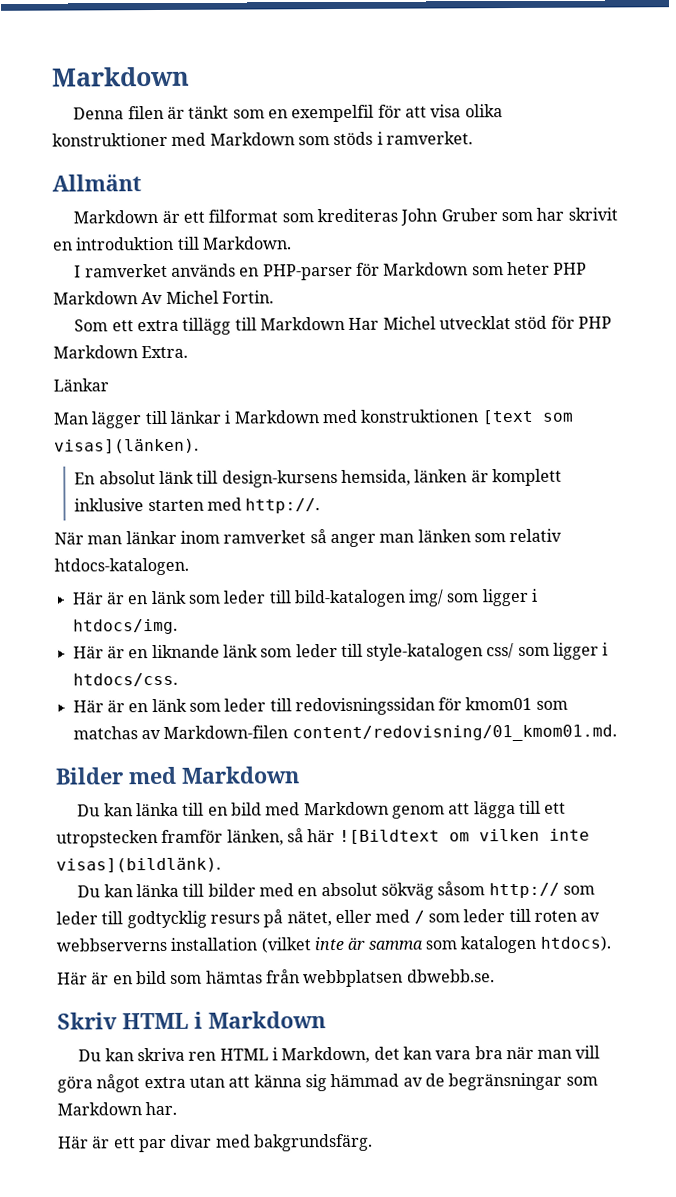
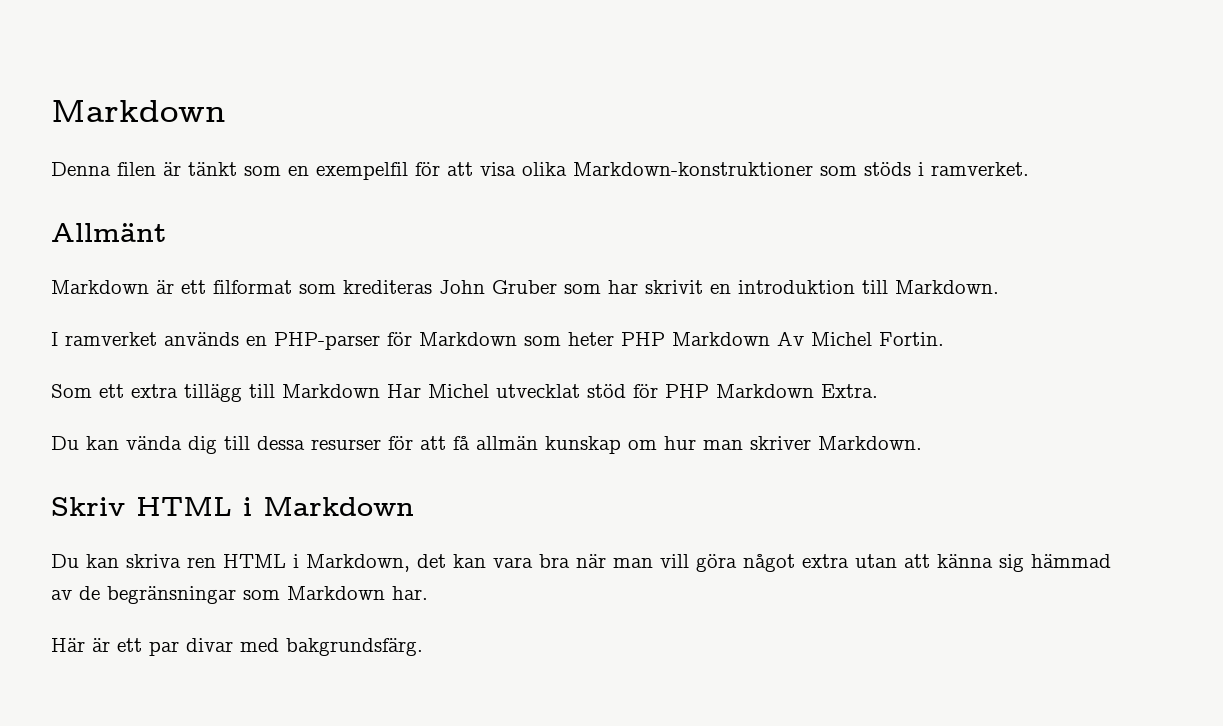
- Denna filen är tänkt som en exempelfil för att visa olika konstruktioner med Markdown som stöds i ramverket.
+ Denna filen är tänkt som en exempelfil för att visa olika Markdown-konstruktioner som stöds i ramverket.
- Länkar
- Man lägger till länkar i Markdown med konstruktionen [text som visas](länken).
- En absolut länk till design-kursens hemsida, länken är komplett inklusive starten med http://.
- När man länkar inom ramverket så anger man länken som relativ htdocs-katalogen.
- Här är en länk som leder till bild-katalogen img/ som ligger i htdocs/img.
- Här är en liknande länk som leder till style-katalogen css/ som ligger i htdocs/css.
- Här är en länk som leder till redovisningssidan för kmom01 som matchas av Markdown-filen content/redovisning/01_kmom01.md.
- Bilder med Markdown
- Du kan länka till en bild med Markdown genom att lägga till ett utropstecken framför länken, så här ![Bildtext om vilken inte visas](bildlänk).
- Du kan länka till bilder med en absolut sökväg såsom http:// som leder till godtycklig resurs på nätet, eller med / som leder till roten av webbserverns installation (vilket inte är samma som katalogen htdocs).
- Här är en bild som hämtas från webbplatsen dbwebb.se.
+ Du kan vända dig till dessa resurser för att få allmän kunskap om hur man skriver Markdown.

